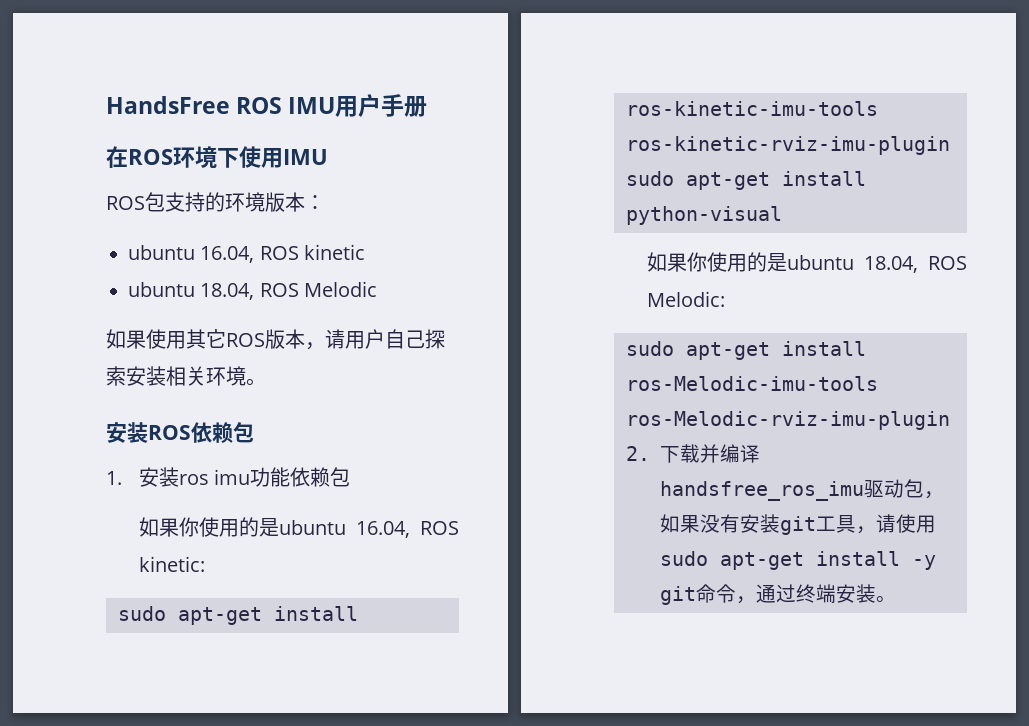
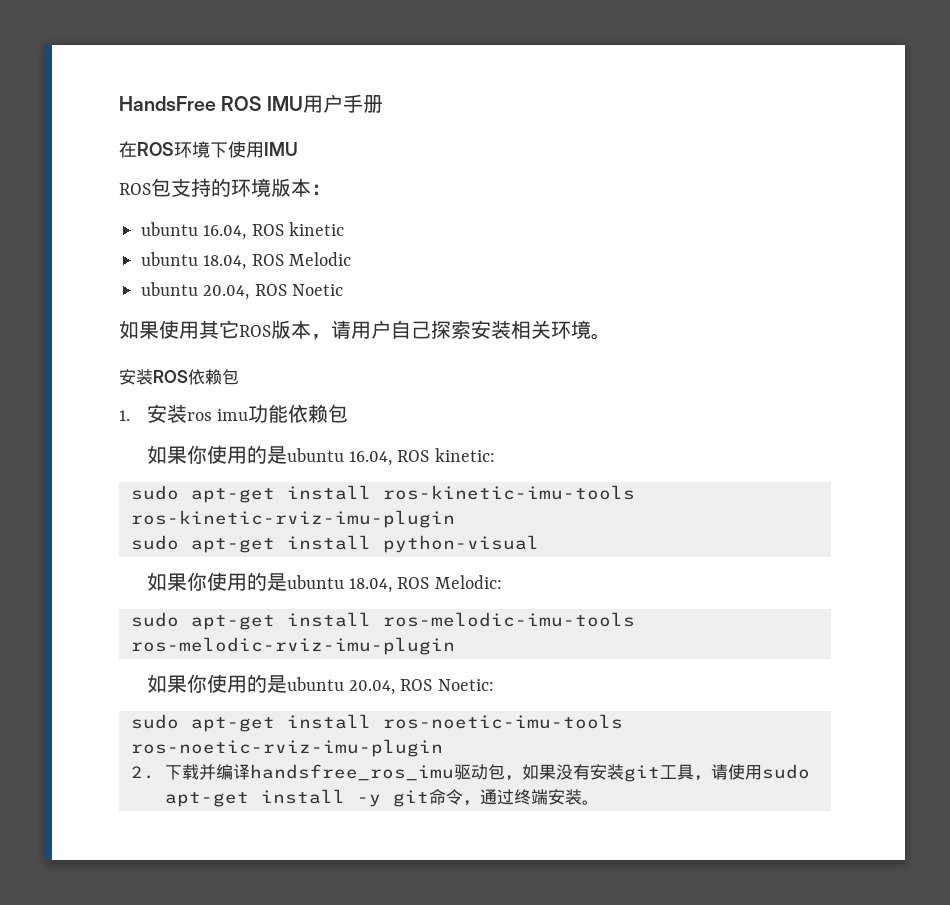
+ ubuntu 20.04, ROS Noetic
- sudo apt-get install ros-Melodic-imu-tools ros-Melodic-rviz-imu-plugin
+ sudo apt-get install ros-melodic-imu-tools ros-melodic-rviz-imu-plugin
+ 如果你使用的是ubuntu 20.04, ROS Noetic:
+ sudo apt-get install ros-noetic-imu-tools ros-noetic-rviz-imu-plugin

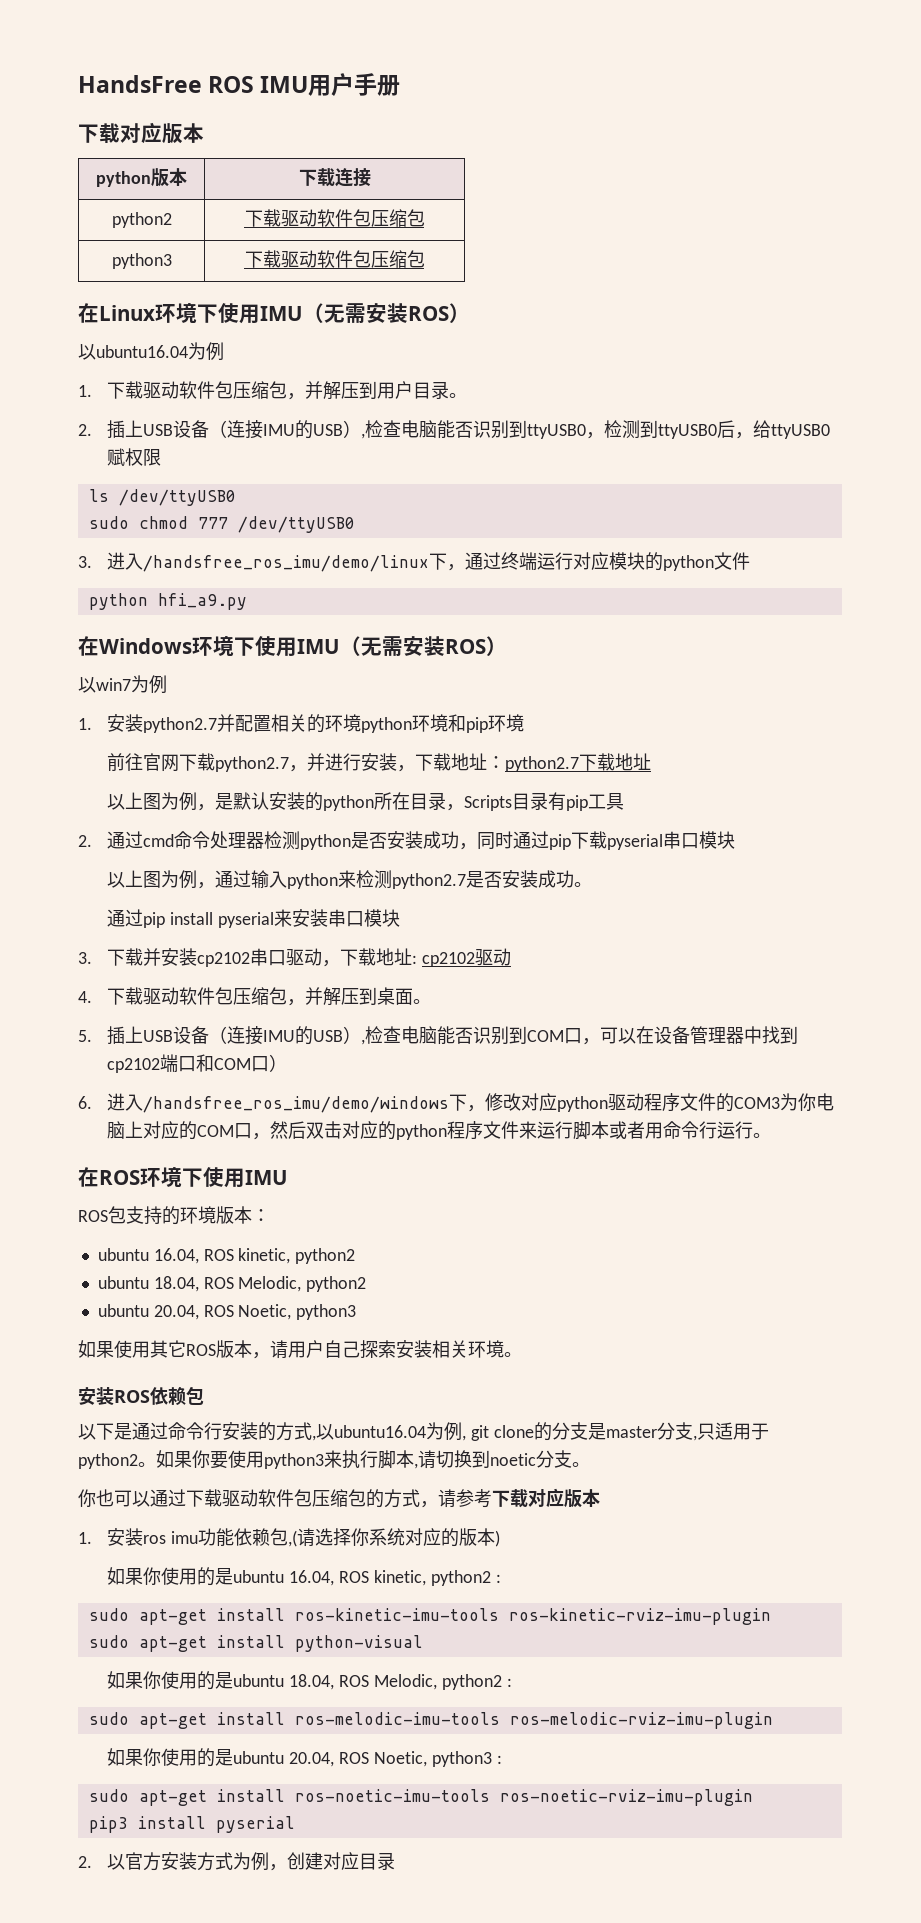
  HandsFree ROS IMU用户手册
+ 下载对应版本
+ python版本 | 下载连接
+ python2 | 下载驱动软件包压缩包
+ python3 | 下载驱动软件包压缩包
+ 在Linux环境下使用IMU（无需安装ROS）
+ 以ubuntu16.04为例
+ 1.下载驱动软件包压缩包，并解压到用户目录。
+ 2.插上USB设备（连接IMU的USB）,检查电脑能否识别到ttyUSB0，检测到ttyUSB0后，给ttyUSB0赋权限
+ ls /dev/ttyUSB0
+ sudo chmod 777 /dev/ttyUSB0
+ 3.进入/handsfree_ros_imu/demo/linux下，通过终端运行对应模块的python文件
+ python hfi_a9.py
+ 在Windows环境下使用IMU（无需安装ROS）
+ 以win7为例
+ 1.安装python2.7并配置相关的环境python环境和pip环境
+ 前往官网下载python2.7，并进行安装，下载地址：python2.7下载地址
+ 以上图为例，是默认安装的python所在目录，Scripts目录有pip工具
+ 2.通过cmd命令处理器检测python是否安装成功，同时通过pip下载pyserial串口模块
+ 以上图为例，通过输入python来检测python2.7是否安装成功。
+ 通过pip install pyserial来安装串口模块
+ 3.下载并安装cp2102串口驱动，下载地址: cp2102驱动
+ 4.下载驱动软件包压缩包，并解压到桌面。
+ 5.插上USB设备（连接IMU的USB）,检查电脑能否识别到COM口，可以在设备管理器中找到cp2102端口和COM口）
+ 6.进入/handsfree_ros_imu/demo/windows下，修改对应python驱动程序文件的COM3为你电脑上对应的COM口，然后双击对应的python程序文件来运行脚本或者用命令行运行。
  ROS包支持的环境版本：
- ubuntu 16.04, ROS kinetic
- ubuntu 18.04, ROS Melodic
- ubuntu 20.04, ROS Noetic
+ ubuntu 16.04, ROS kinetic, python2
+ ubuntu 18.04, ROS Melodic, python2
+ ubuntu 20.04, ROS Noetic, python3
+ 以下是通过命令行安装的方式,以ubuntu16.04为例, git clone的分支是master分支,只适用于python2。如果你要使用python3来执行脚本,请切换到noetic分支。
+ 你也可以通过下载驱动软件包压缩包的方式，请参考下载对应版本
- 1.安装ros imu功能依赖包
+ 1.安装ros imu功能依赖包,(请选择你系统对应的版本)
- 如果你使用的是ubuntu 16.04, ROS kinetic:
+ 如果你使用的是ubuntu 16.04, ROS kinetic, python2 :
- 如果你使用的是ubuntu 18.04, ROS Melodic:
+ 如果你使用的是ubuntu 18.04, ROS Melodic, python2 :
- 如果你使用的是ubuntu 20.04, ROS Noetic:
+ 如果你使用的是ubuntu 20.04, ROS Noetic, python3 :
- 2.下载并编译handsfree_ros_imu驱动包，如果没有安装git工具，请使用sudo apt-get install -y git命令，通过终端安装。
+ pip3 install pyserial
+ 2.以官方安装方式为例，创建对应目录

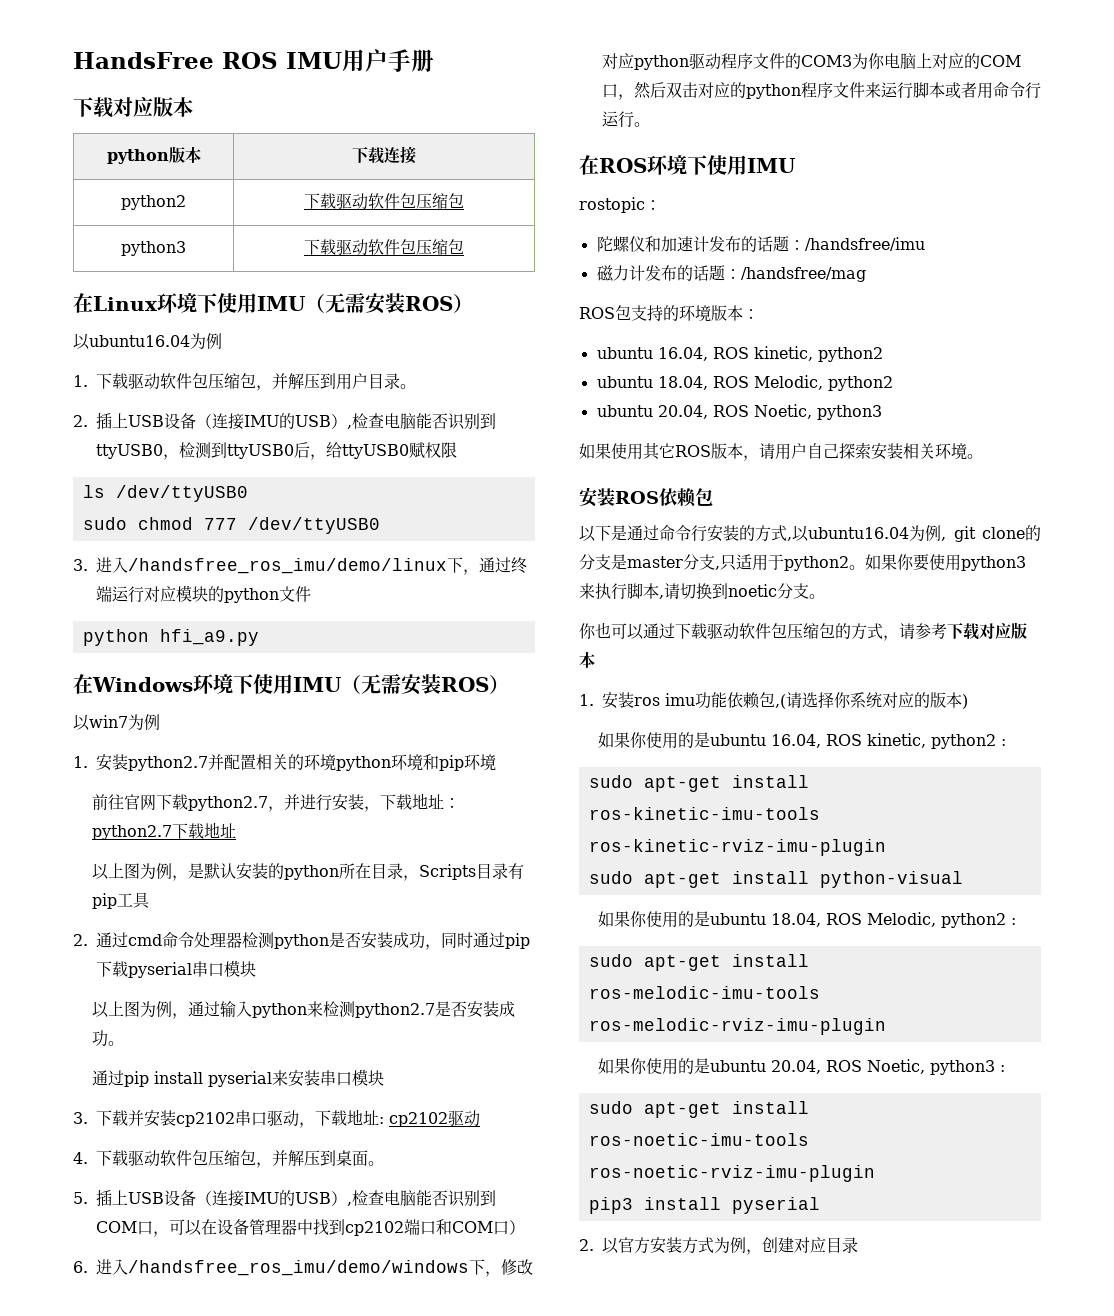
+ rostopic：
+ 陀螺仪和加速计发布的话题：/handsfree/imu
+ 磁力计发布的话题：/handsfree/mag

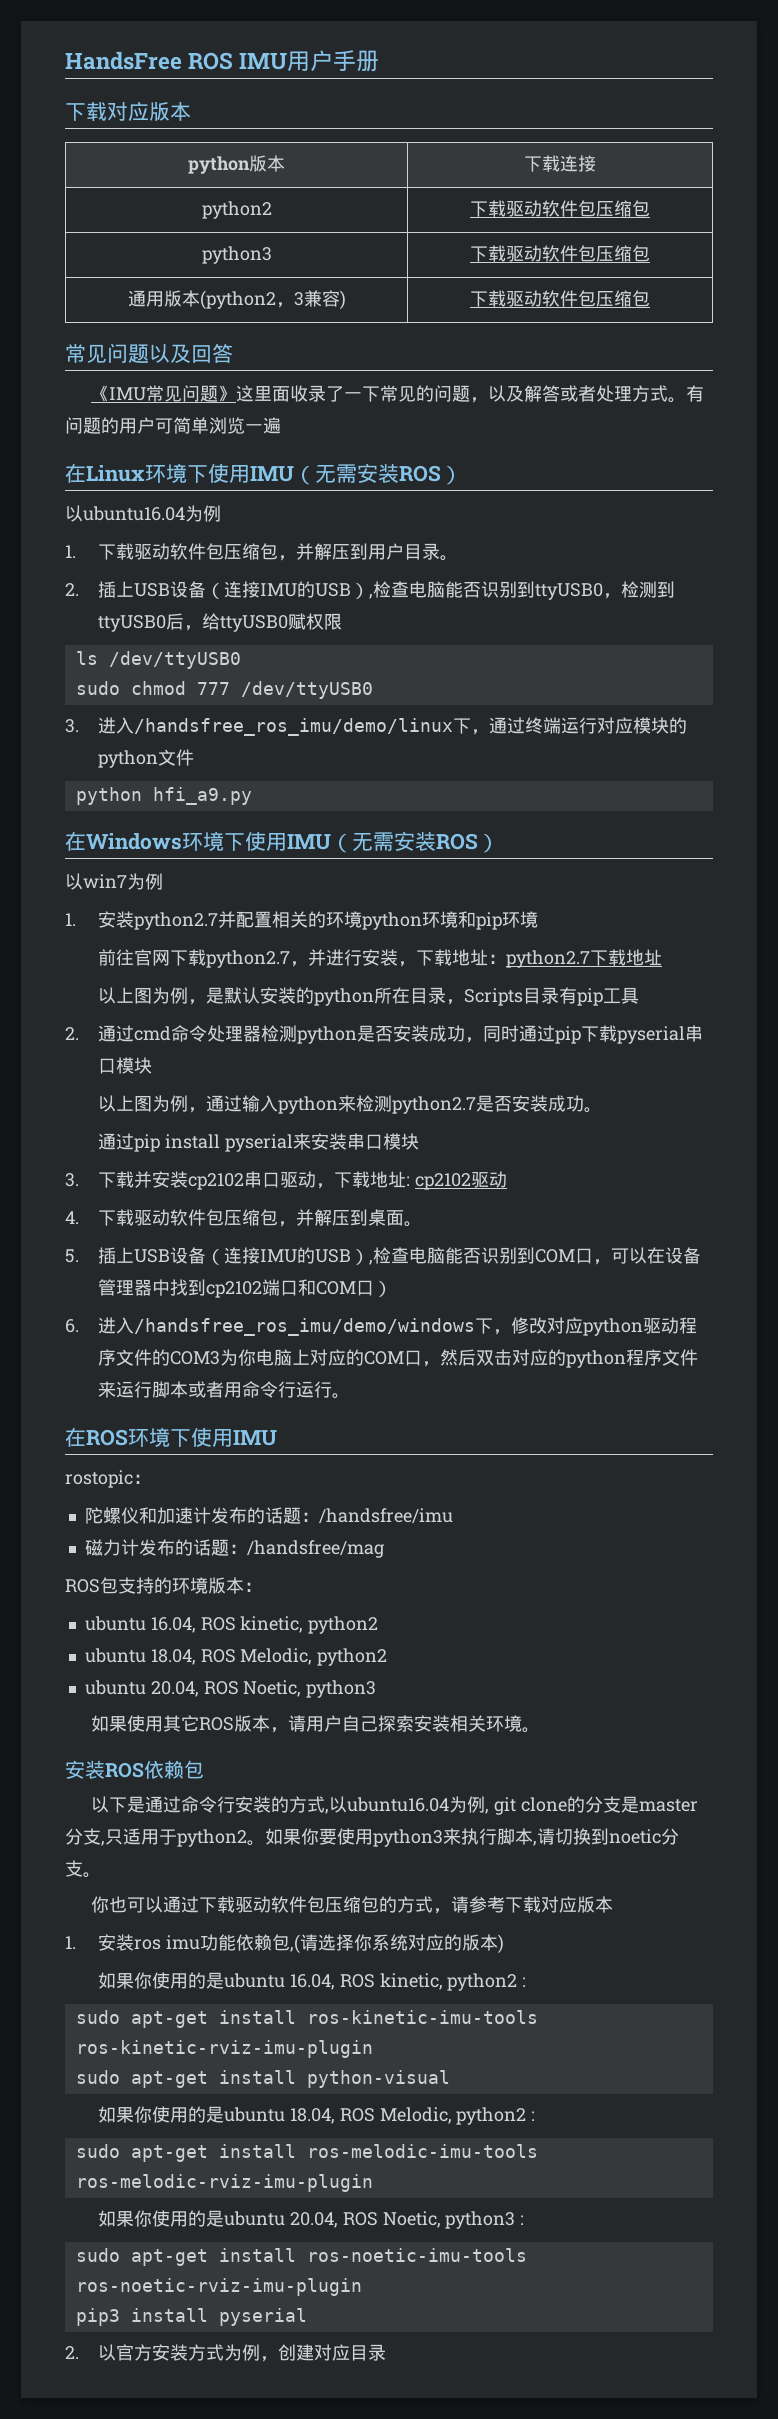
+ 通用版本(python2，3兼容) | 下载驱动软件包压缩包
+ 常见问题以及回答
+ 《IMU常见问题》这里面收录了一下常见的问题，以及解答或者处理方式。有问题的用户可简单浏览一遍

